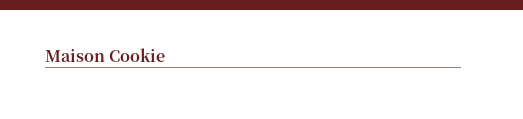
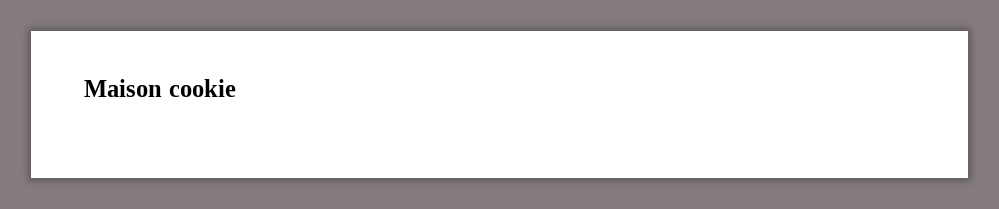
- Maison Cookie
+ Maison cookie

